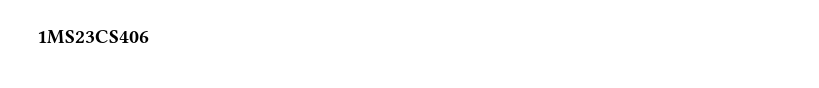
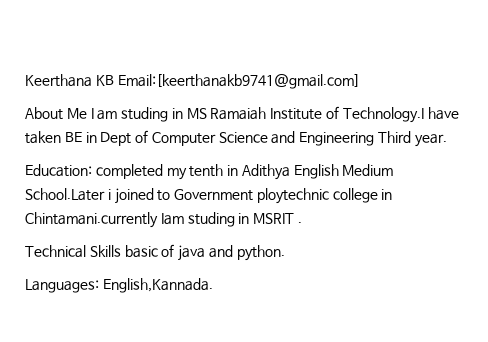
- 1MS23CS406
+ Keerthana KB Email:[keerthanakb9741@gmail.com]
+ About Me I am studing in MS Ramaiah Institute of Technology.I have taken BE in Dept of Computer Science and Engineering Third year.
+ Education: completed my tenth in Adithya English Medium School.Later i joined to Government ploytechnic college in Chintamani.currently Iam studing in MSRIT .
+ Technical Skills basic of java and python.
+ Languages: English,Kannada.

